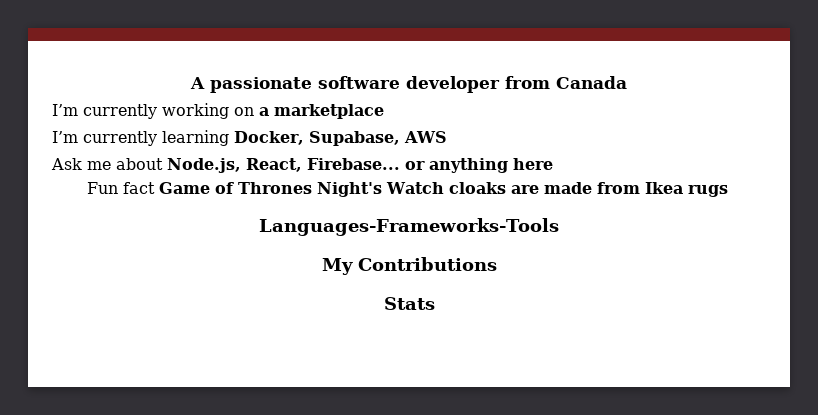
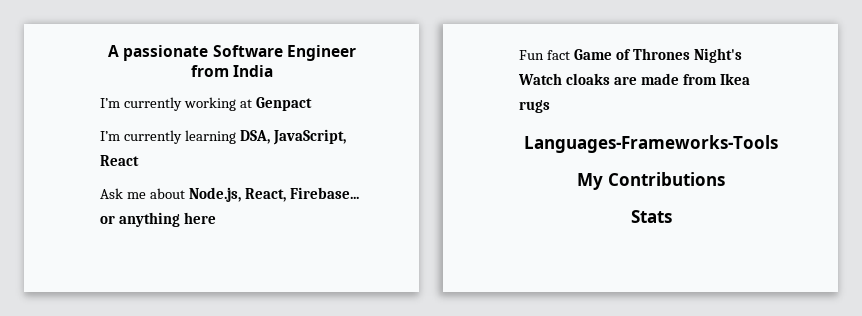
- A passionate software developer from Canada
+ A passionate Software Engineer from India
- I’m currently working on a marketplace
+ I’m currently working at Genpact
- I’m currently learning Docker, Supabase, AWS
+ I’m currently learning DSA, JavaScript, React

